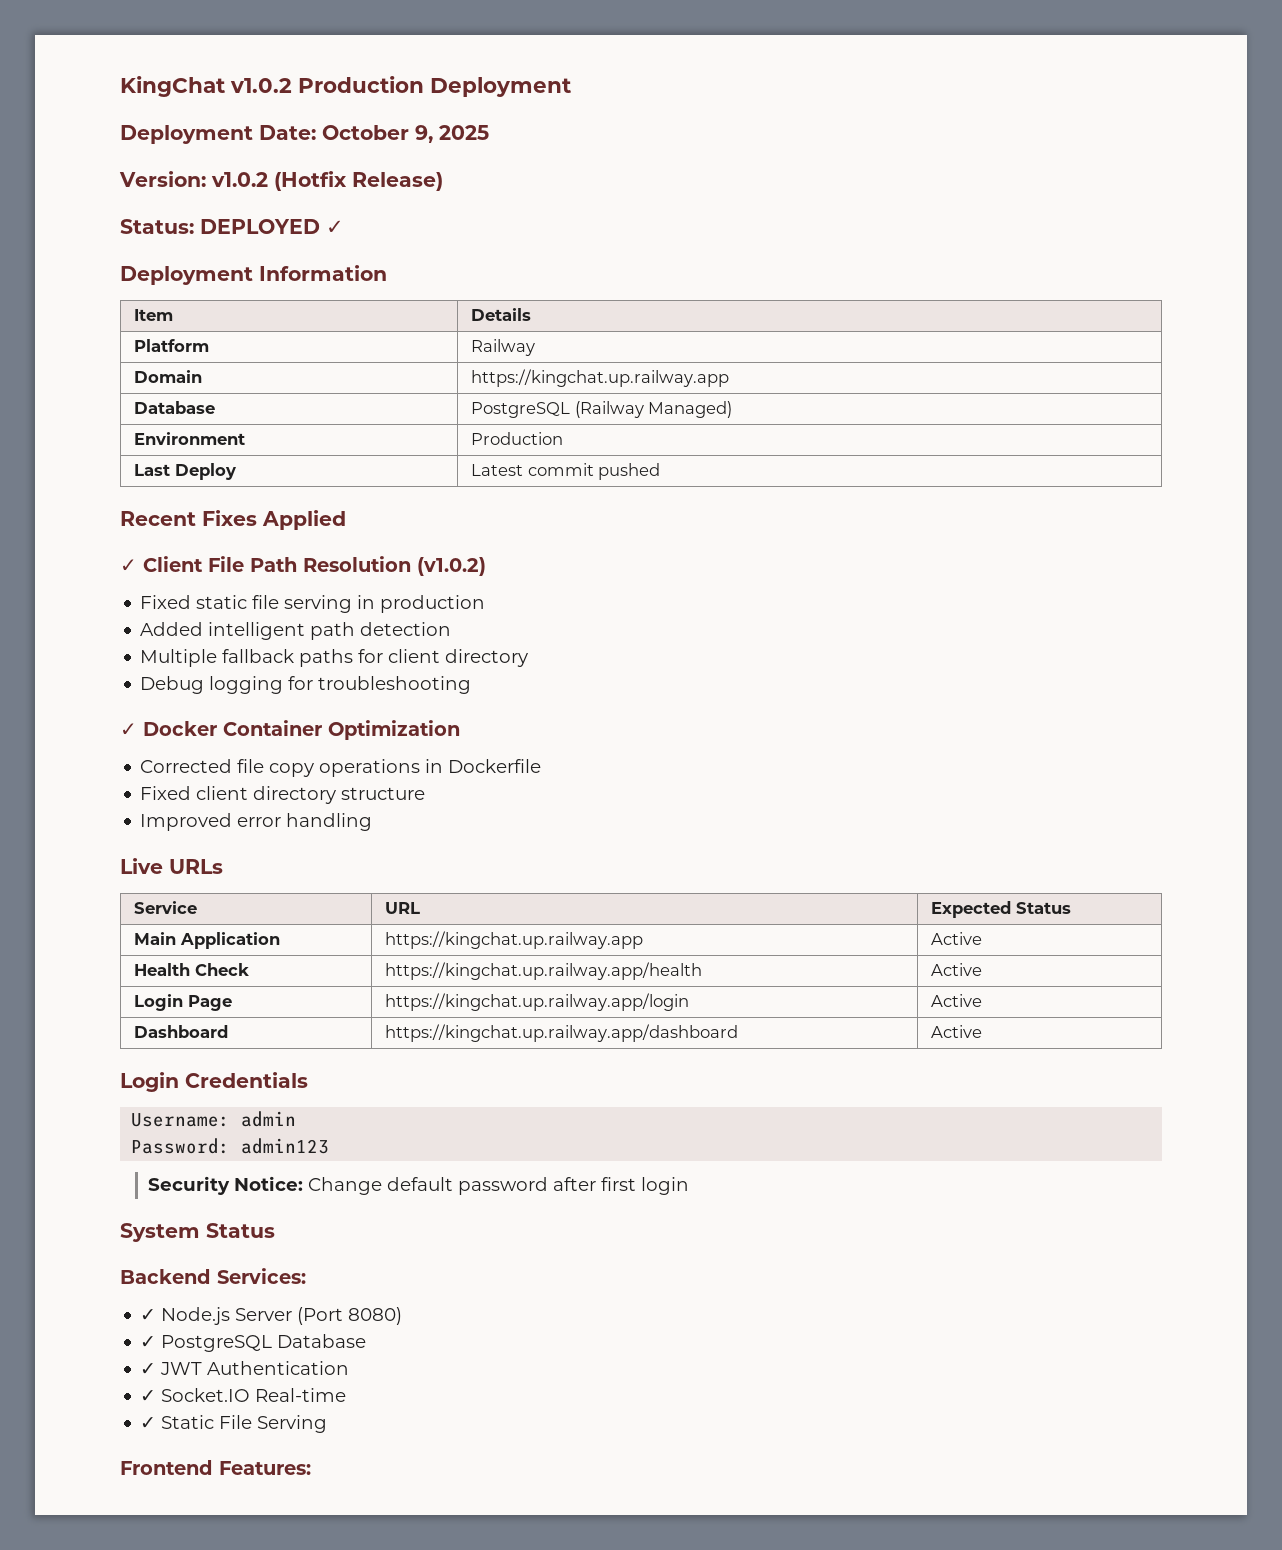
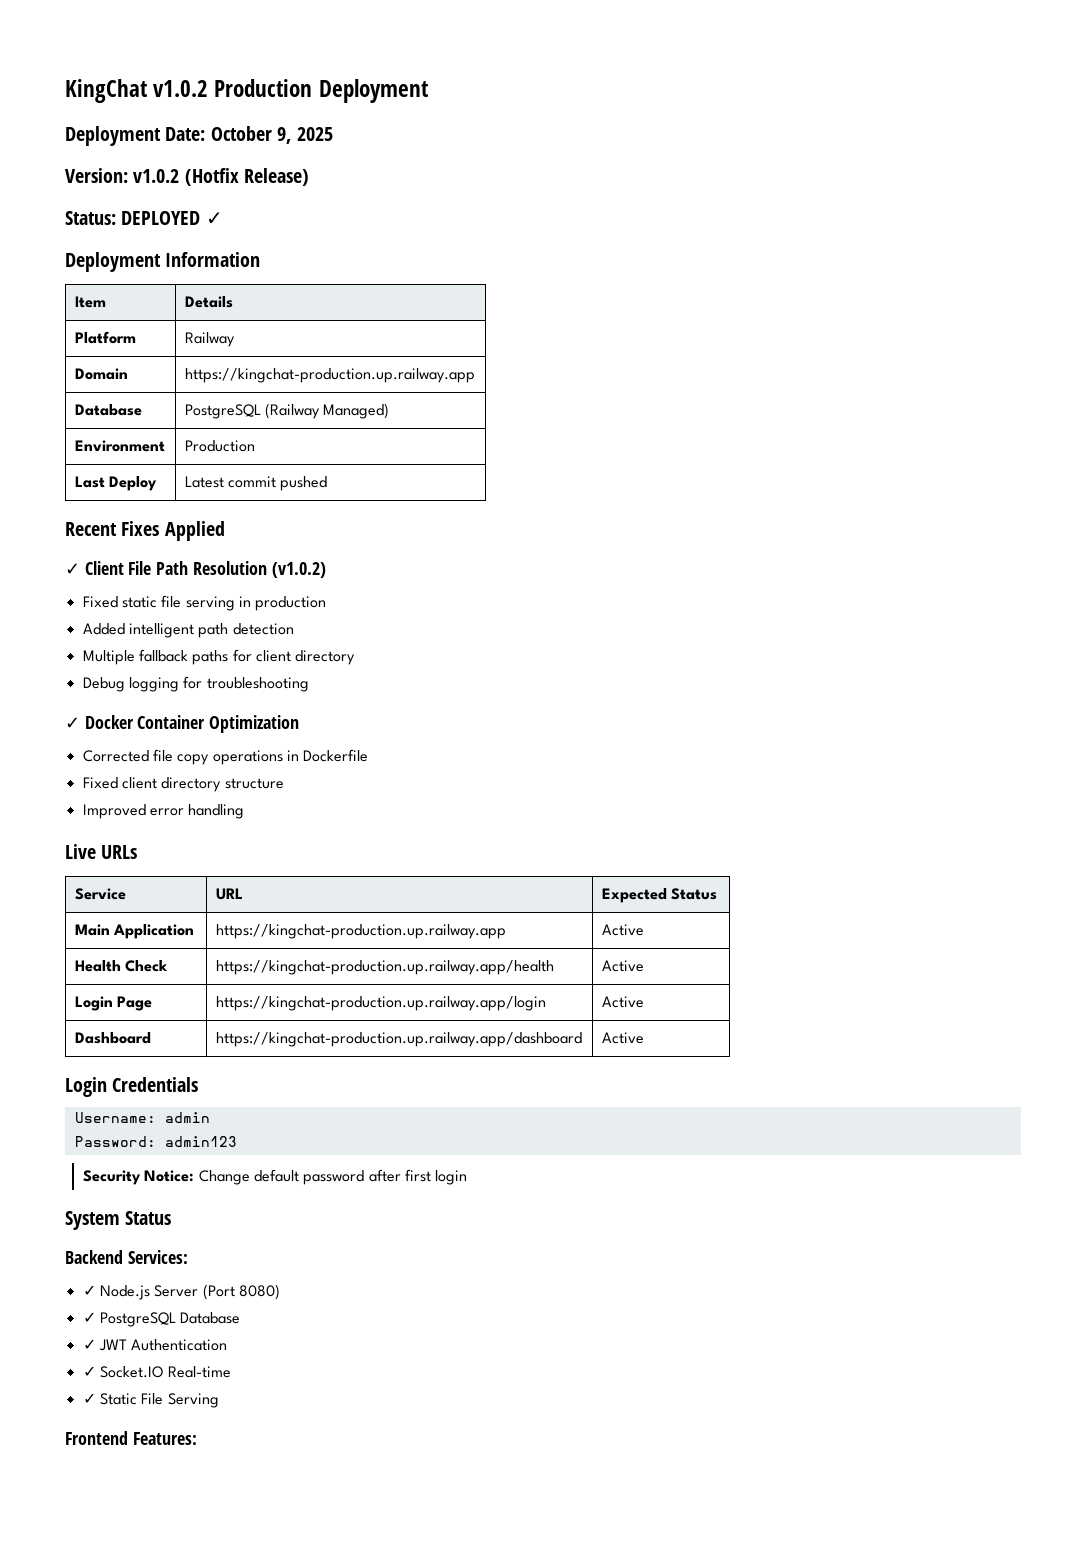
- Domain | https://kingchat.up.railway.app
+ Domain | https://kingchat-production.up.railway.app
- Main Application | https://kingchat.up.railway.app | Active
+ Main Application | https://kingchat-production.up.railway.app | Active
- Health Check | https://kingchat.up.railway.app/health | Active
+ Health Check | https://kingchat-production.up.railway.app/health | Active
- Login Page | https://kingchat.up.railway.app/login | Active
+ Login Page | https://kingchat-production.up.railway.app/login | Active
- Dashboard | https://kingchat.up.railway.app/dashboard | Active
+ Dashboard | https://kingchat-production.up.railway.app/dashboard | Active

